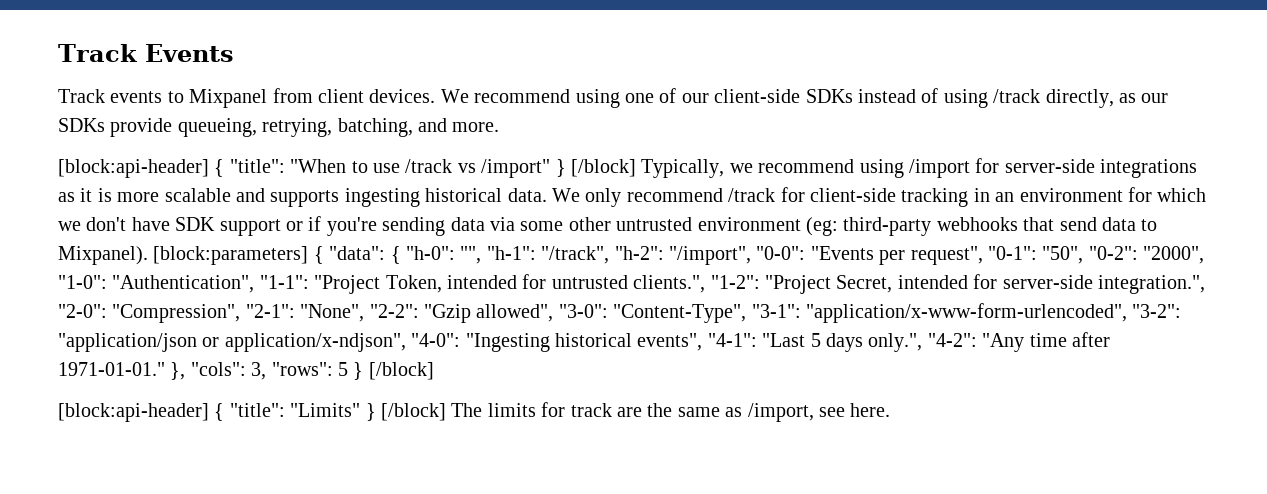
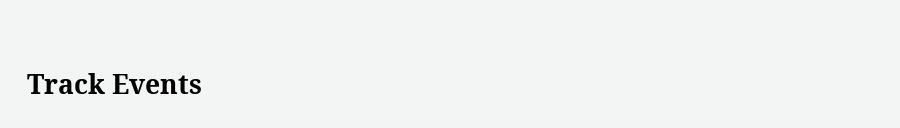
- Track events to Mixpanel from client devices. We recommend using one of our client-side SDKs instead of using /track directly, as our SDKs provide queueing, retrying, batching, and more.
- [block:api-header] { "title": "When to use /track vs /import" } [/block] Typically, we recommend using /import for server-side integrations as it is more scalable and supports ingesting historical data. We only recommend /track for client-side tracking in an environment for which we don't have SDK support or if you're sending data via some other untrusted environment (eg: third-party webhooks that send data to Mixpanel). [block:parameters] { "data": { "h-0": "", "h-1": "/track", "h-2": "/import", "0-0": "Events per request", "0-1": "50", "0-2": "2000", "1-0": "Authentication", "1-1": "Project Token, intended for untrusted clients.", "1-2": "Project Secret, intended for server-side integration.", "2-0": "Compression", "2-1": "None", "2-2": "Gzip allowed", "3-0": "Content-Type", "3-1": "application/x-www-form-urlencoded", "3-2": "application/json or application/x-ndjson", "4-0": "Ingesting historical events", "4-1": "Last 5 days only.", "4-2": "Any time after 1971-01-01." }, "cols": 3, "rows": 5 } [/block]
- [block:api-header] { "title": "Limits" } [/block] The limits for track are the same as /import, see here.

